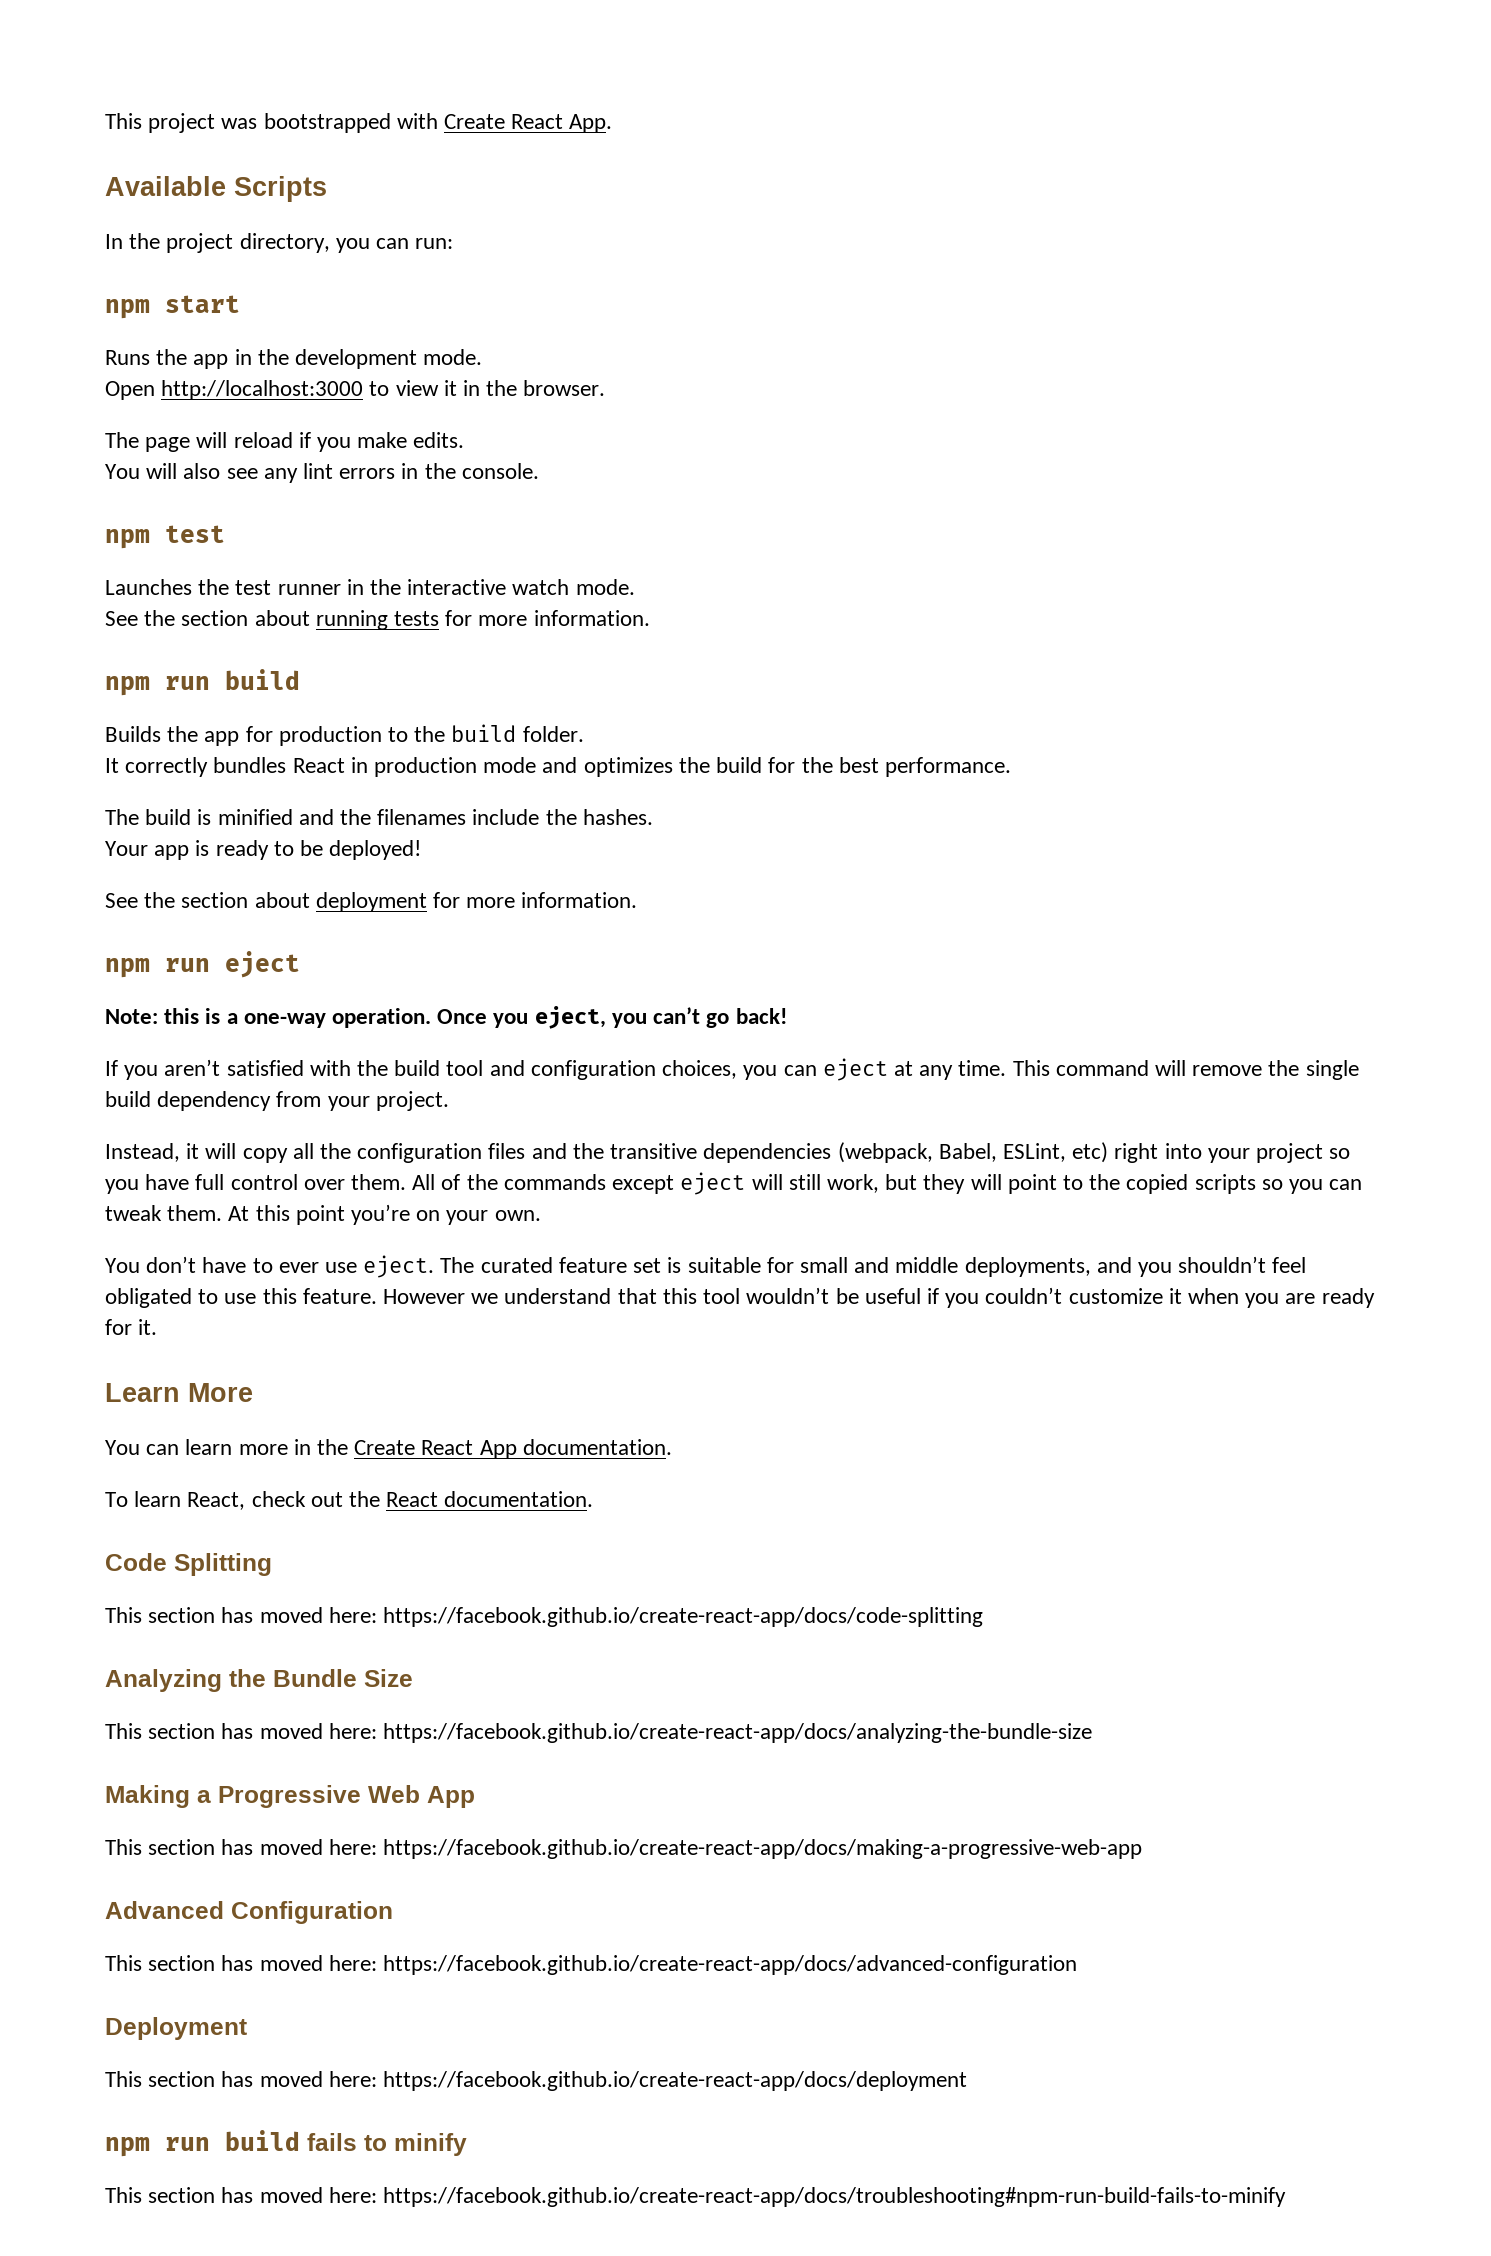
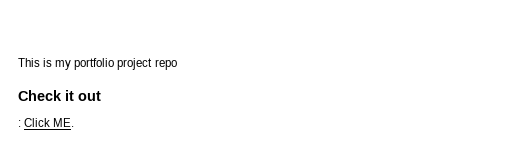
- This project was bootstrapped with Create React App.
- Available Scripts
- In the project directory, you can run:
- npm start
- Runs the app in the development mode.
- Open http://localhost:3000 to view it in the browser.
- The page will reload if you make edits.
- You will also see any lint errors in the console.
- npm test
- Launches the test runner in the interactive watch mode.
- See the section about running tests for more information.
- npm run build
- Builds the app for production to the build folder.
- It correctly bundles React in production mode and optimizes the build for the best performance.
- The build is minified and the filenames include the hashes.
- Your app is ready to be deployed!
- See the section about deployment for more information.
- npm run eject
- Note: this is a one-way operation. Once you eject, you can’t go back!
- If you aren’t satisfied with the build tool and configuration choices, you can eject at any time. This command will remove the single build dependency from your project.
- Instead, it will copy all the configuration files and the transitive dependencies (webpack, Babel, ESLint, etc) right into your project so you have full control over them. All of the commands except eject will still work, but they will point to the copied scripts so you can tweak them. At this point you’re on your own.
- You don’t have to ever use eject. The curated feature set is suitable for small and middle deployments, and you shouldn’t feel obligated to use this feature. However we understand that this tool wouldn’t be useful if you couldn’t customize it when you are ready for it.
- Learn More
- You can learn more in the Create React App documentation.
- To learn React, check out the React documentation.
- Code Splitting
- This section has moved here: https://facebook.github.io/create-react-app/docs/code-splitting
- Analyzing the Bundle Size
- This section has moved here: https://facebook.github.io/create-react-app/docs/analyzing-the-bundle-size
- Making a Progressive Web App
- This section has moved here: https://facebook.github.io/create-react-app/docs/making-a-progressive-web-app
- Advanced Configuration
- This section has moved here: https://facebook.github.io/create-react-app/docs/advanced-configuration
- Deployment
- This section has moved here: https://facebook.github.io/create-react-app/docs/deployment
- npm run build fails to minify
- This section has moved here: https://facebook.github.io/create-react-app/docs/troubleshooting#npm-run-build-fails-to-minify
+ This is my portfolio project repo
+ Check it out
+ : Click ME.

